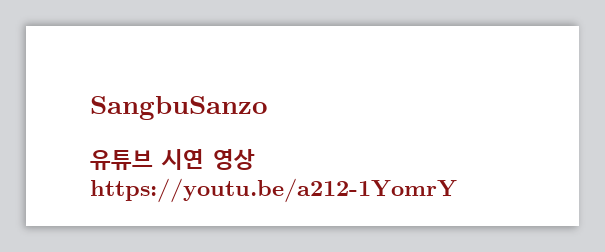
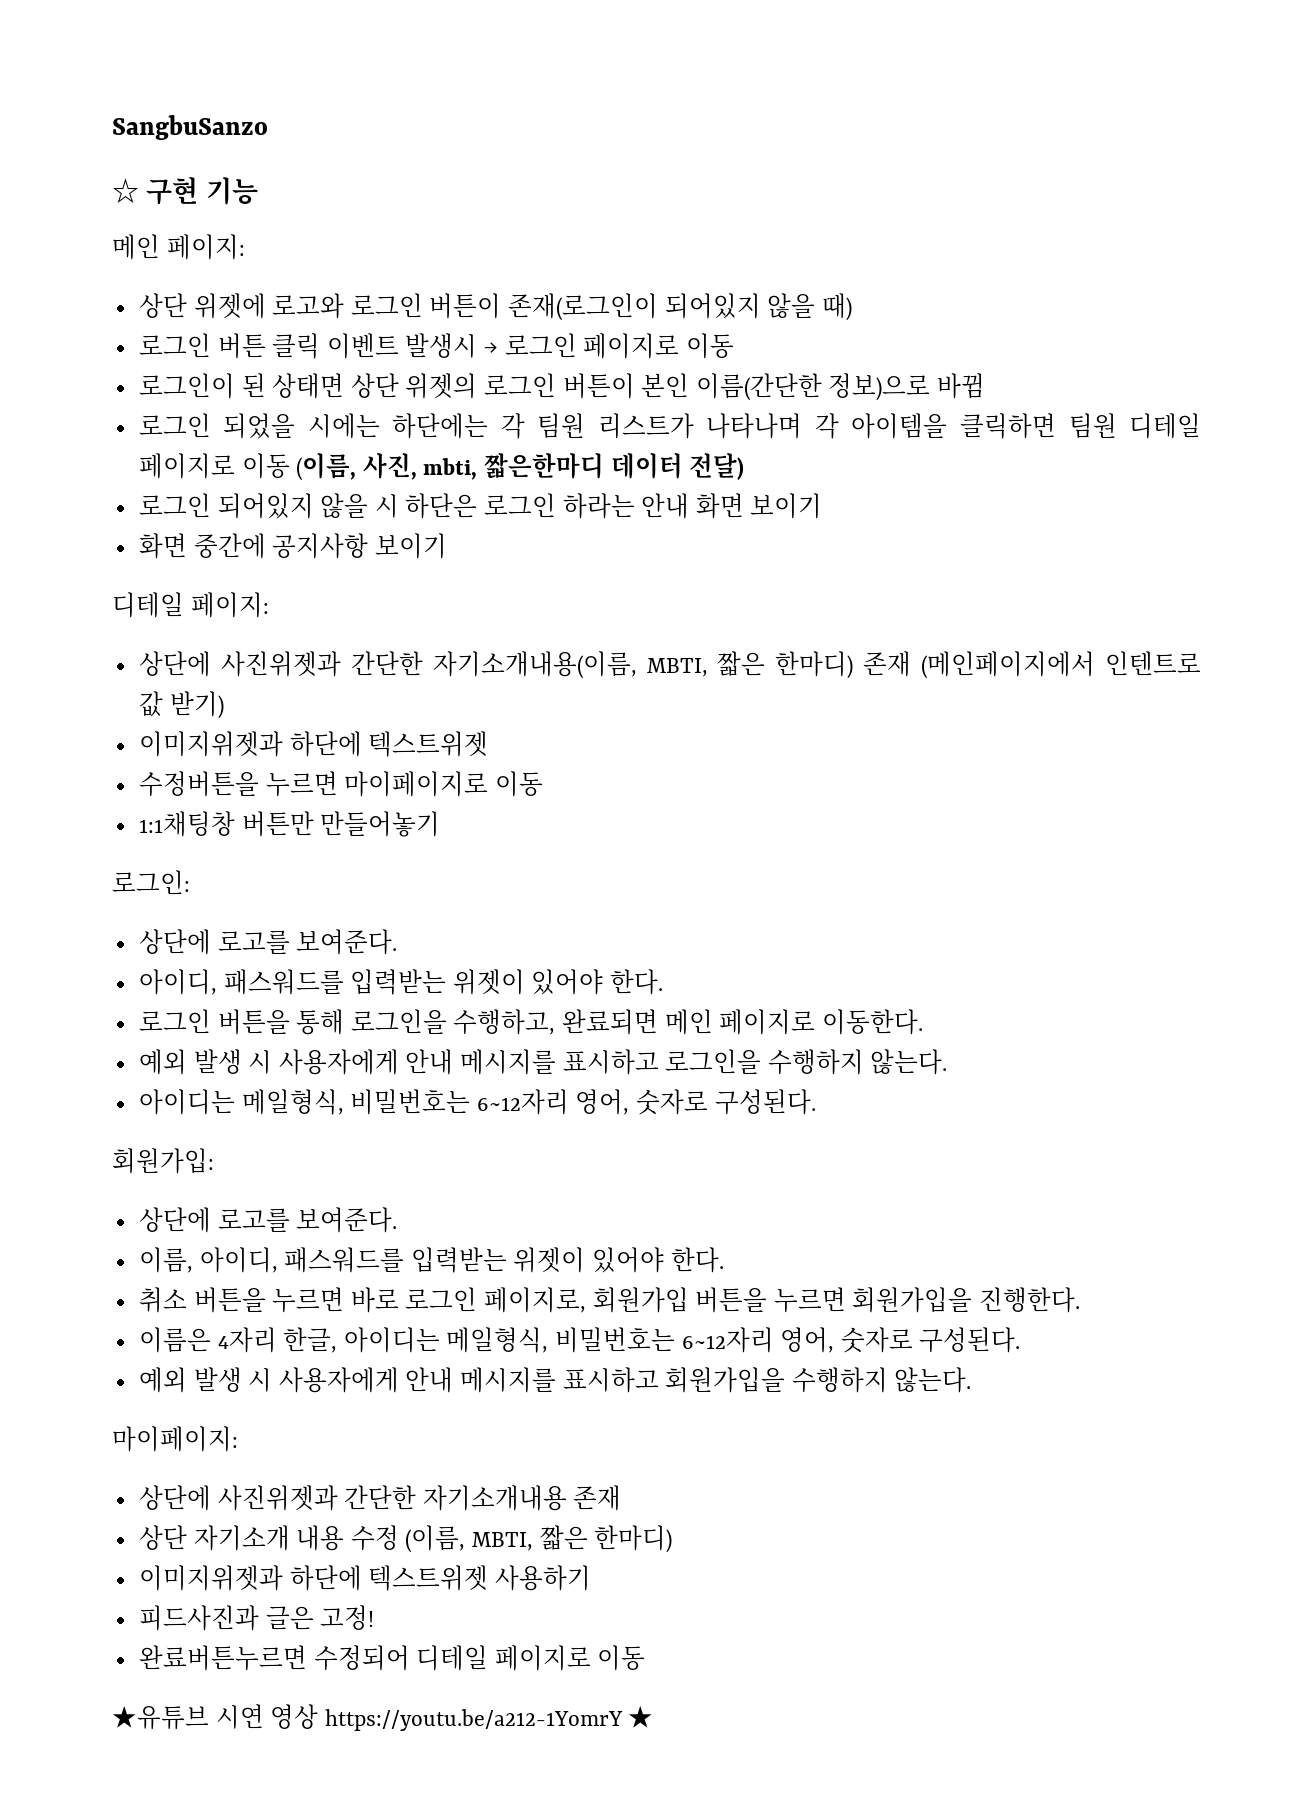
- 유튜브 시연 영상 https://youtu.be/a212-1YomrY
+ ☆ 구현 기능
+ 메인 페이지:
+ 상단 위젯에 로고와 로그인 버튼이 존재(로그인이 되어있지 않을 때)
+ 로그인 버튼 클릭 이벤트 발생시 → 로그인 페이지로 이동
+ 로그인이 된 상태면 상단 위젯의 로그인 버튼이 본인 이름(간단한 정보)으로 바뀜
+ 로그인 되었을 시에는 하단에는 각 팀원 리스트가 나타나며 각 아이템을 클릭하면 팀원 디테일 페이지로 이동 (이름, 사진, mbti, 짧은한마디 데이터 전달)
+ 로그인 되어있지 않을 시 하단은 로그인 하라는 안내 화면 보이기
+ 화면 중간에 공지사항 보이기
+ 디테일 페이지:
+ 상단에 사진위젯과 간단한 자기소개내용(이름, MBTI, 짧은 한마디) 존재 (메인페이지에서 인텐트로 값 받기)
+ 이미지위젯과 하단에 텍스트위젯
+ 수정버튼을 누르면 마이페이지로 이동
+ 1:1채팅창 버튼만 만들어놓기
+ 로그인:
+ 상단에 로고를 보여준다.
+ 아이디, 패스워드를 입력받는 위젯이 있어야 한다.
+ 로그인 버튼을 통해 로그인을 수행하고, 완료되면 메인 페이지로 이동한다.
+ 예외 발생 시 사용자에게 안내 메시지를 표시하고 로그인을 수행하지 않는다.
+ 아이디는 메일형식, 비밀번호는 6~12자리 영어, 숫자로 구성된다.
+ 회원가입:
+ 상단에 로고를 보여준다.
+ 이름, 아이디, 패스워드를 입력받는 위젯이 있어야 한다.
+ 취소 버튼을 누르면 바로 로그인 페이지로, 회원가입 버튼을 누르면 회원가입을 진행한다.
+ 이름은 4자리 한글, 아이디는 메일형식, 비밀번호는 6~12자리 영어, 숫자로 구성된다.
+ 예외 발생 시 사용자에게 안내 메시지를 표시하고 회원가입을 수행하지 않는다.
+ 마이페이지:
+ 상단에 사진위젯과 간단한 자기소개내용 존재
+ 상단 자기소개 내용 수정 (이름, MBTI, 짧은 한마디)
+ 이미지위젯과 하단에 텍스트위젯 사용하기
+ 피드사진과 글은 고정!
+ 완료버튼누르면 수정되어 디테일 페이지로 이동
+ ★유튜브 시연 영상 https://youtu.be/a212-1YomrY ★

